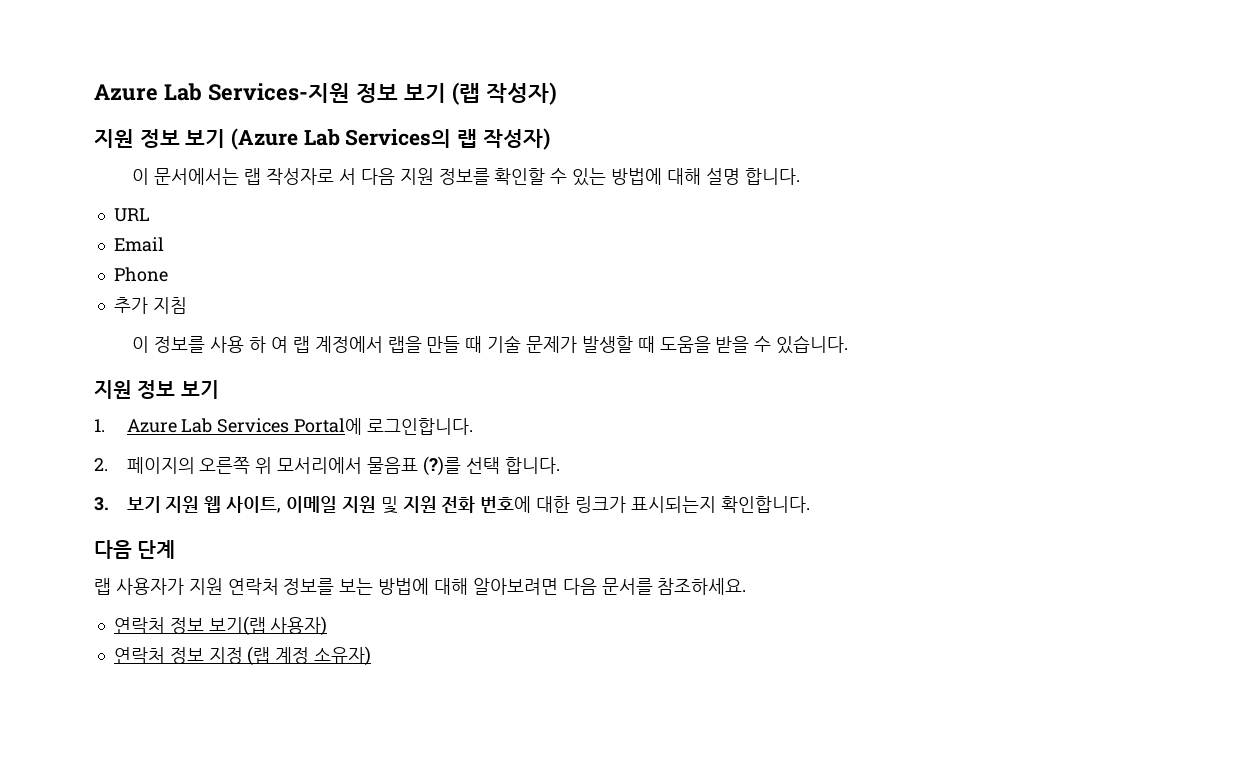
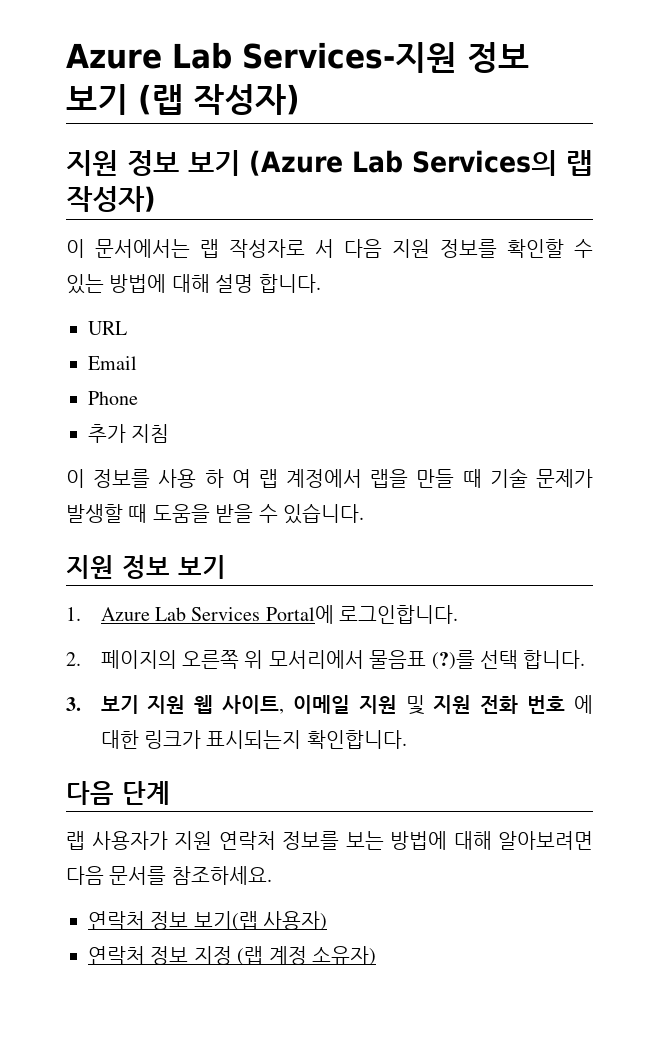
- 3. 보기 지원 웹 사이트, 이메일 지원 및 지원 전화 번호에 대한 링크가 표시되는지 확인합니다.
+ 3. 보기 지원 웹 사이트, 이메일 지원 및 지원 전화 번호 에 대한 링크가 표시되는지 확인합니다.

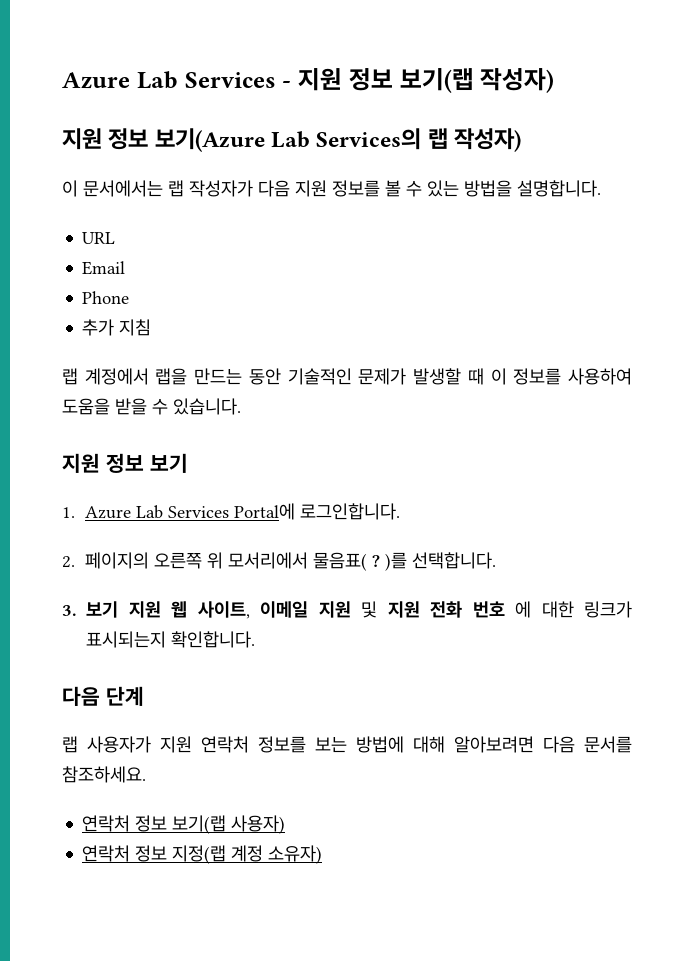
- Azure Lab Services-지원 정보 보기 (랩 작성자)
+ Azure Lab Services - 지원 정보 보기(랩 작성자)
- 지원 정보 보기 (Azure Lab Services의 랩 작성자)
+ 지원 정보 보기(Azure Lab Services의 랩 작성자)
- 이 문서에서는 랩 작성자로 서 다음 지원 정보를 확인할 수 있는 방법에 대해 설명 합니다.
+ 이 문서에서는 랩 작성자가 다음 지원 정보를 볼 수 있는 방법을 설명합니다.
- 이 정보를 사용 하 여 랩 계정에서 랩을 만들 때 기술 문제가 발생할 때 도움을 받을 수 있습니다.
+ 랩 계정에서 랩을 만드는 동안 기술적인 문제가 발생할 때 이 정보를 사용하여 도움을 받을 수 있습니다.
- 2. 페이지의 오른쪽 위 모서리에서 물음표 (?)를 선택 합니다.
+ 2. 페이지의 오른쪽 위 모서리에서 물음표( ? )를 선택합니다.
- 연락처 정보 지정 (랩 계정 소유자)
+ 연락처 정보 지정(랩 계정 소유자)

